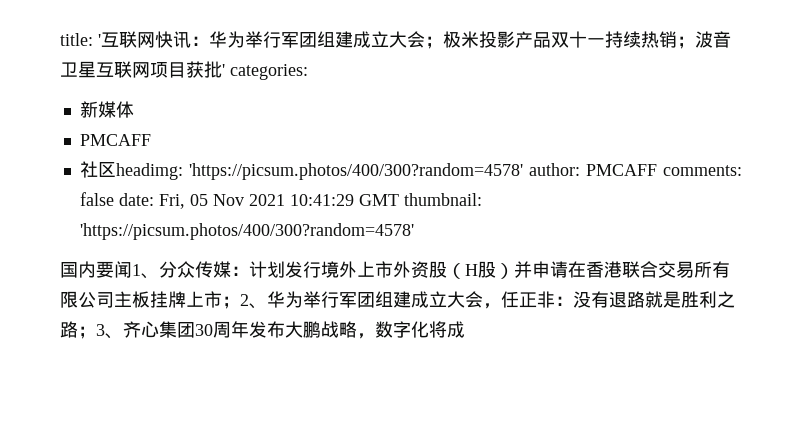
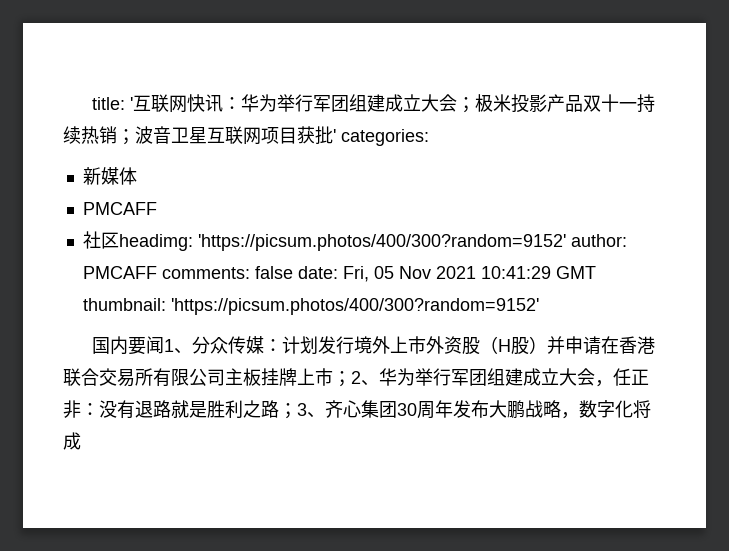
- 社区headimg: 'https://picsum.photos/400/300?random=4578' author: PMCAFF comments: false date: Fri, 05 Nov 2021 10:41:29 GMT thumbnail: 'https://picsum.photos/400/300?random=4578'
+ 社区headimg: 'https://picsum.photos/400/300?random=9152' author: PMCAFF comments: false date: Fri, 05 Nov 2021 10:41:29 GMT thumbnail: 'https://picsum.photos/400/300?random=9152'

